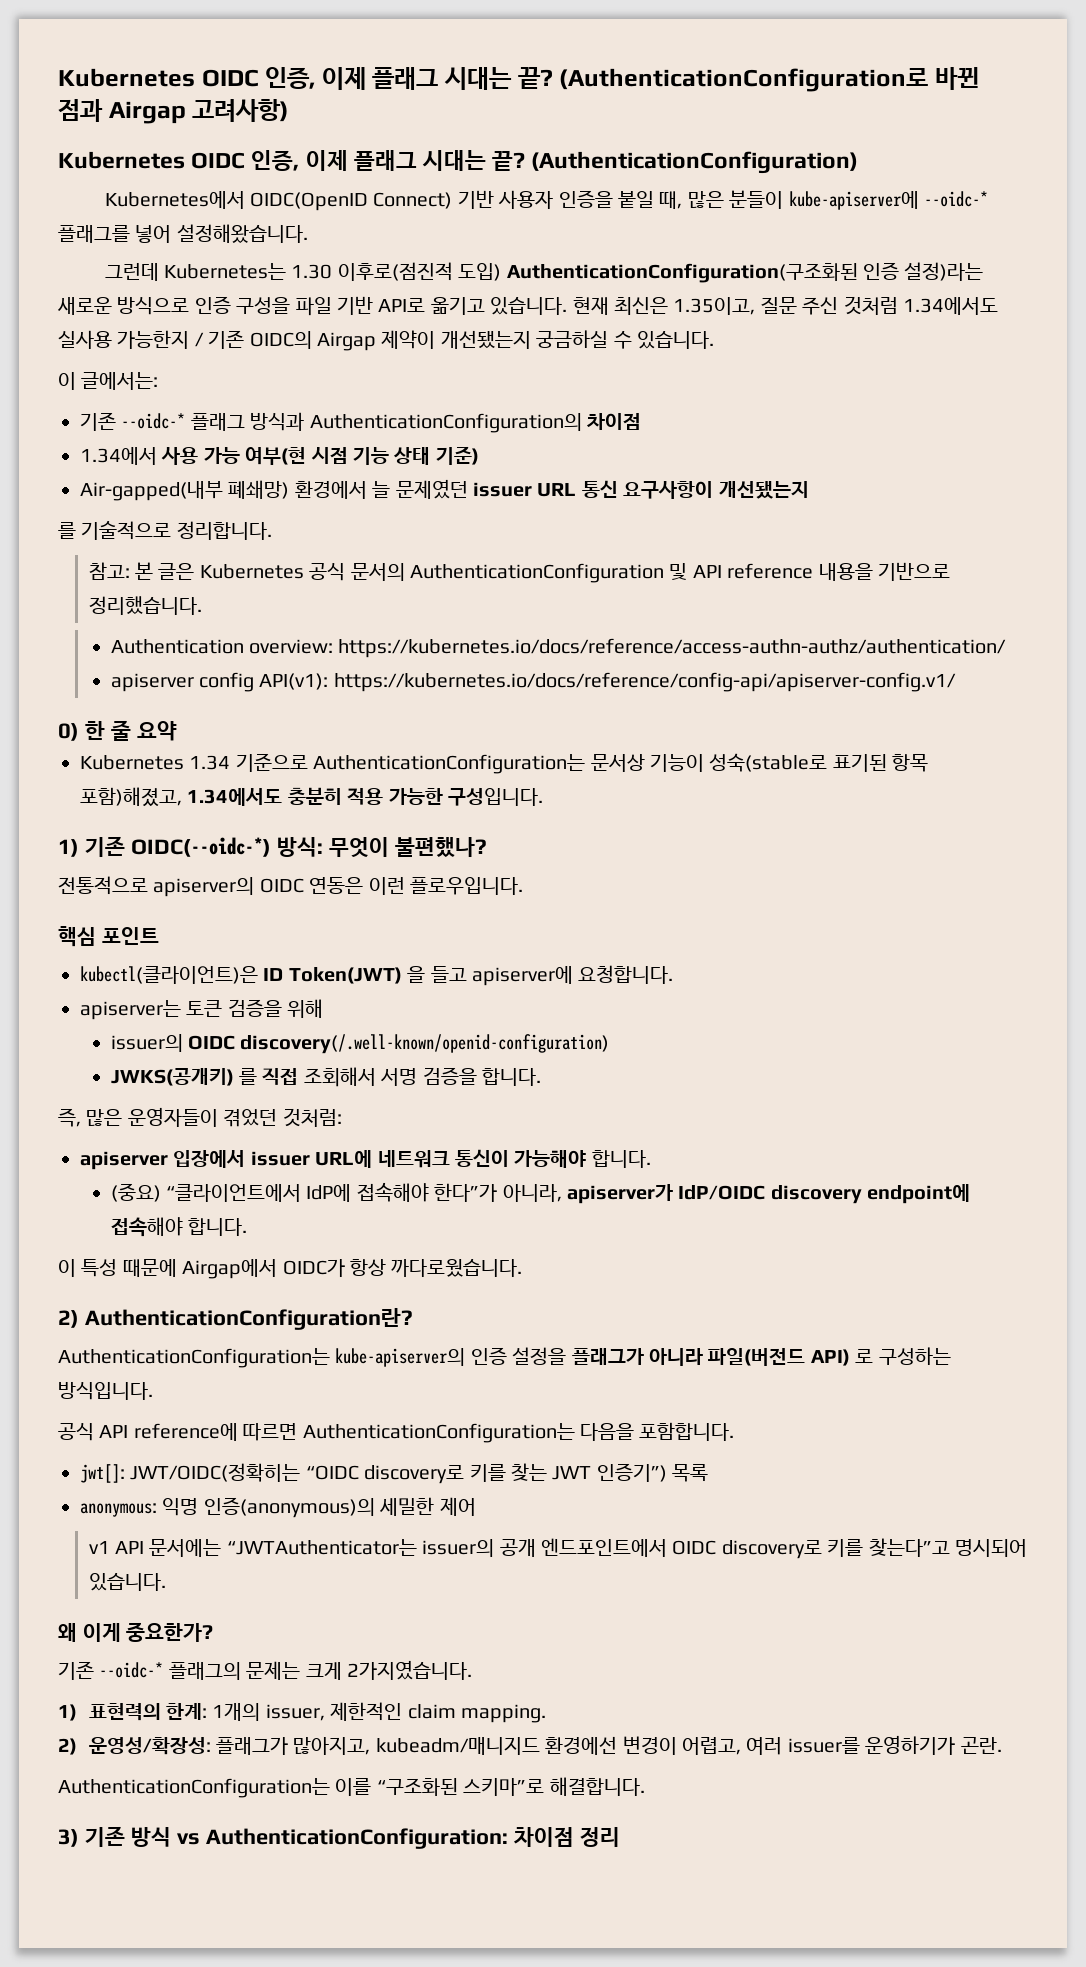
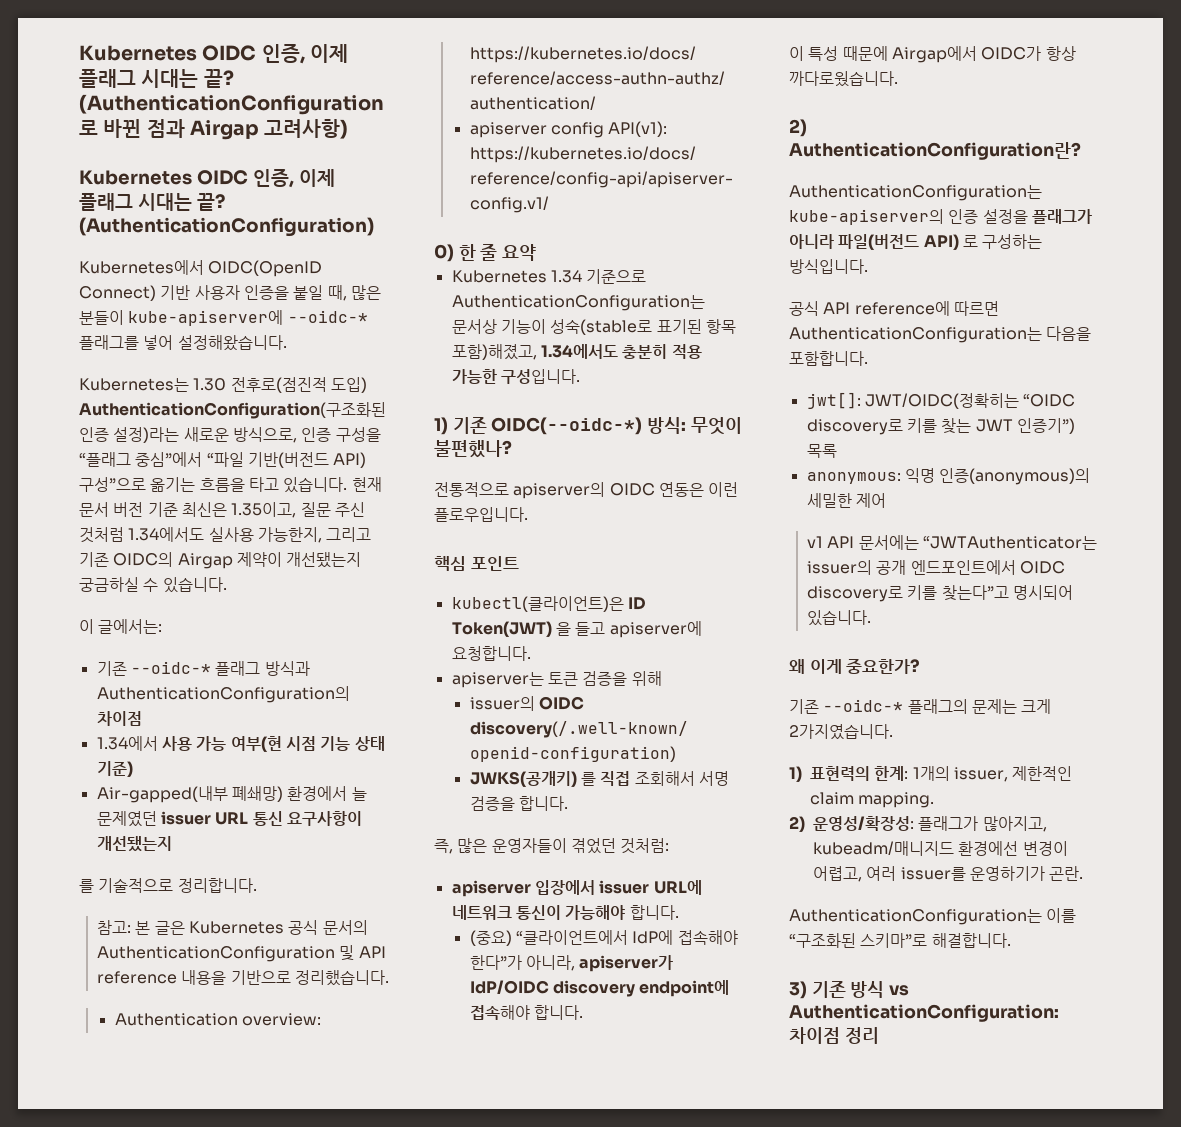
- 그런데 Kubernetes는 1.30 이후로(점진적 도입) AuthenticationConfiguration(구조화된 인증 설정)라는 새로운 방식으로 인증 구성을 파일 기반 API로 옮기고 있습니다. 현재 최신은 1.35이고, 질문 주신 것처럼 1.34에서도 실사용 가능한지 / 기존 OIDC의 Airgap 제약이 개선됐는지 궁금하실 수 있습니다.
+ Kubernetes는 1.30 전후로(점진적 도입) AuthenticationConfiguration(구조화된 인증 설정)라는 새로운 방식으로, 인증 구성을 “플래그 중심”에서 “파일 기반(버전드 API) 구성”으로 옮기는 흐름을 타고 있습니다. 현재 문서 버전 기준 최신은 1.35이고, 질문 주신 것처럼 1.34에서도 실사용 가능한지, 그리고 기존 OIDC의 Airgap 제약이 개선됐는지 궁금하실 수 있습니다.

